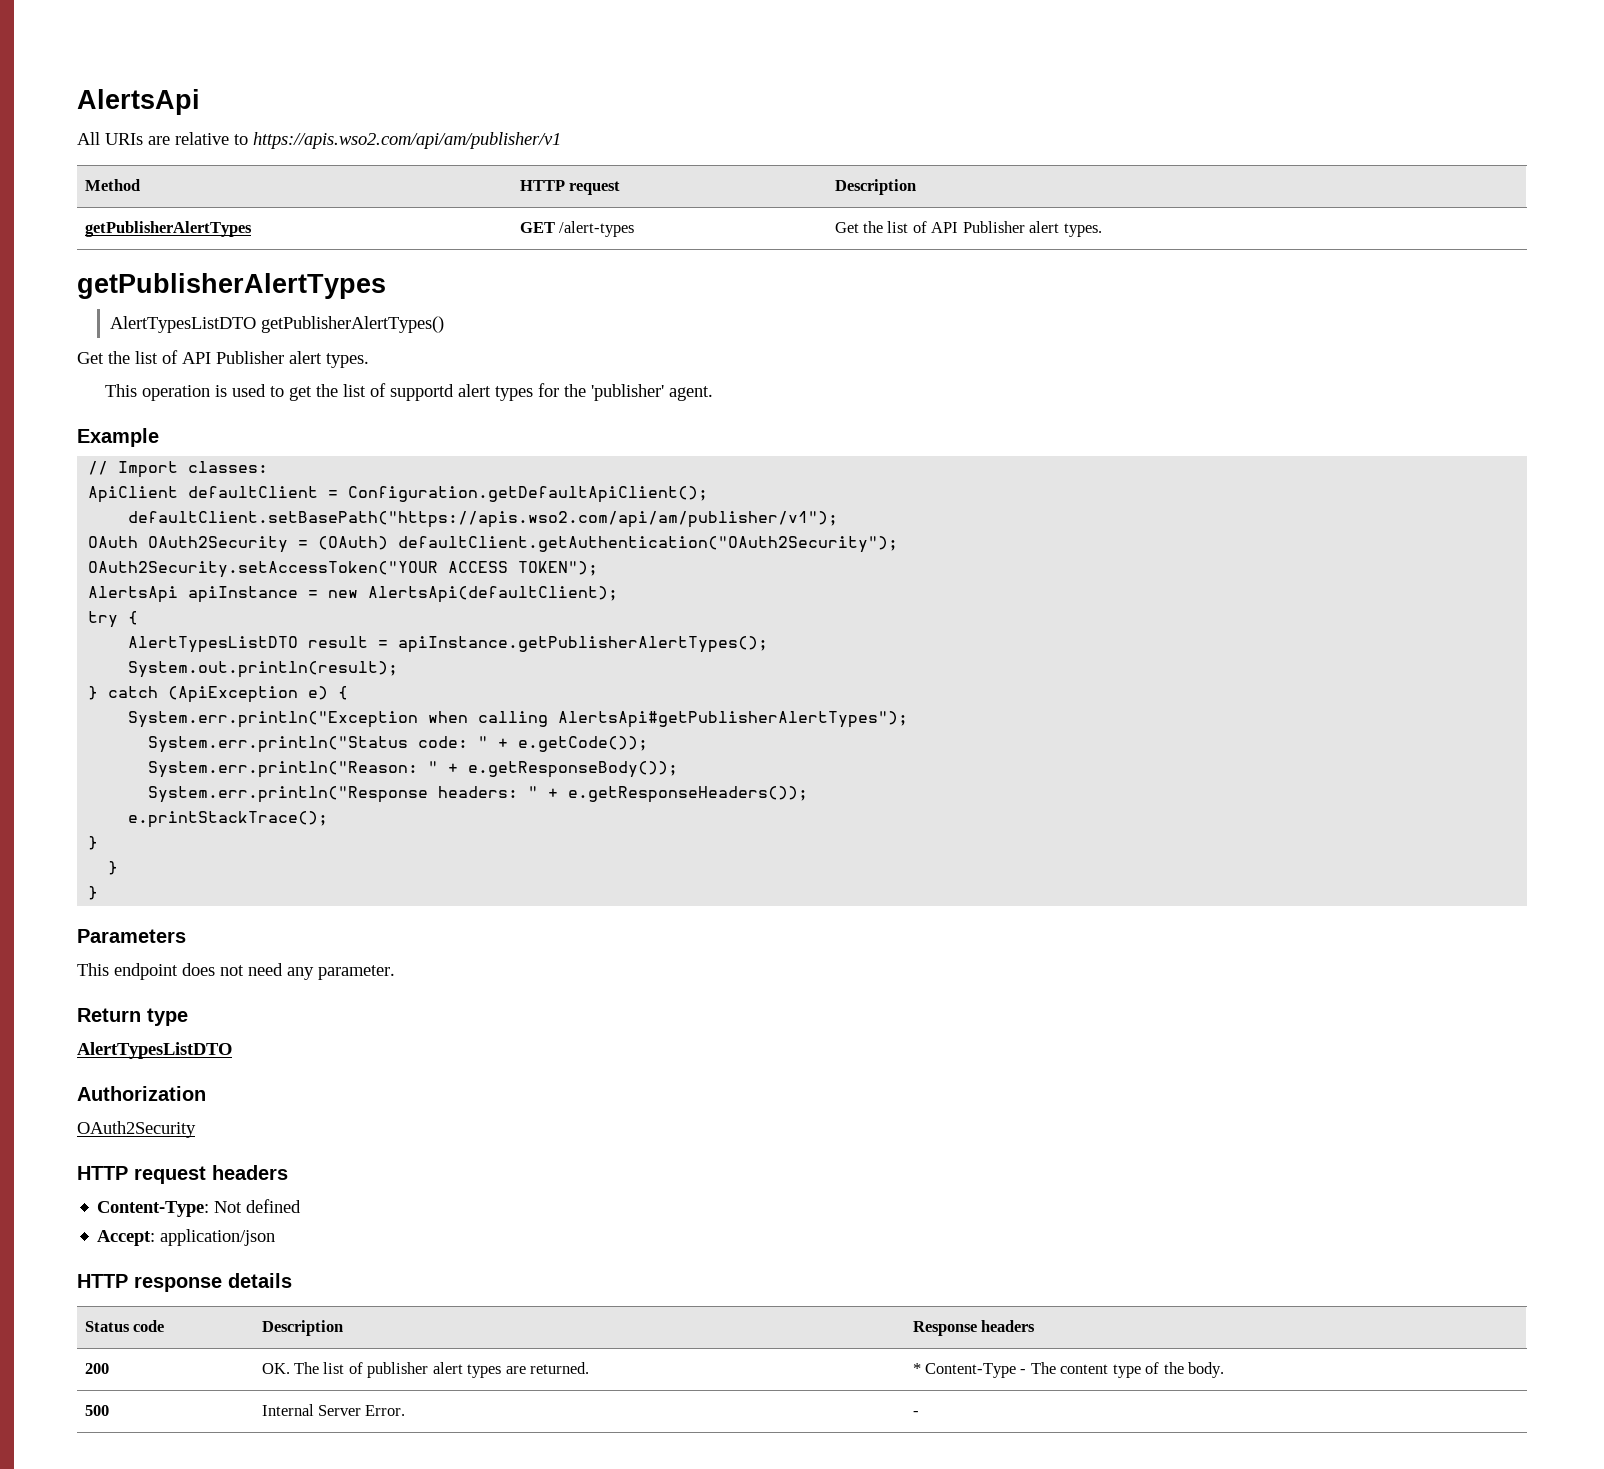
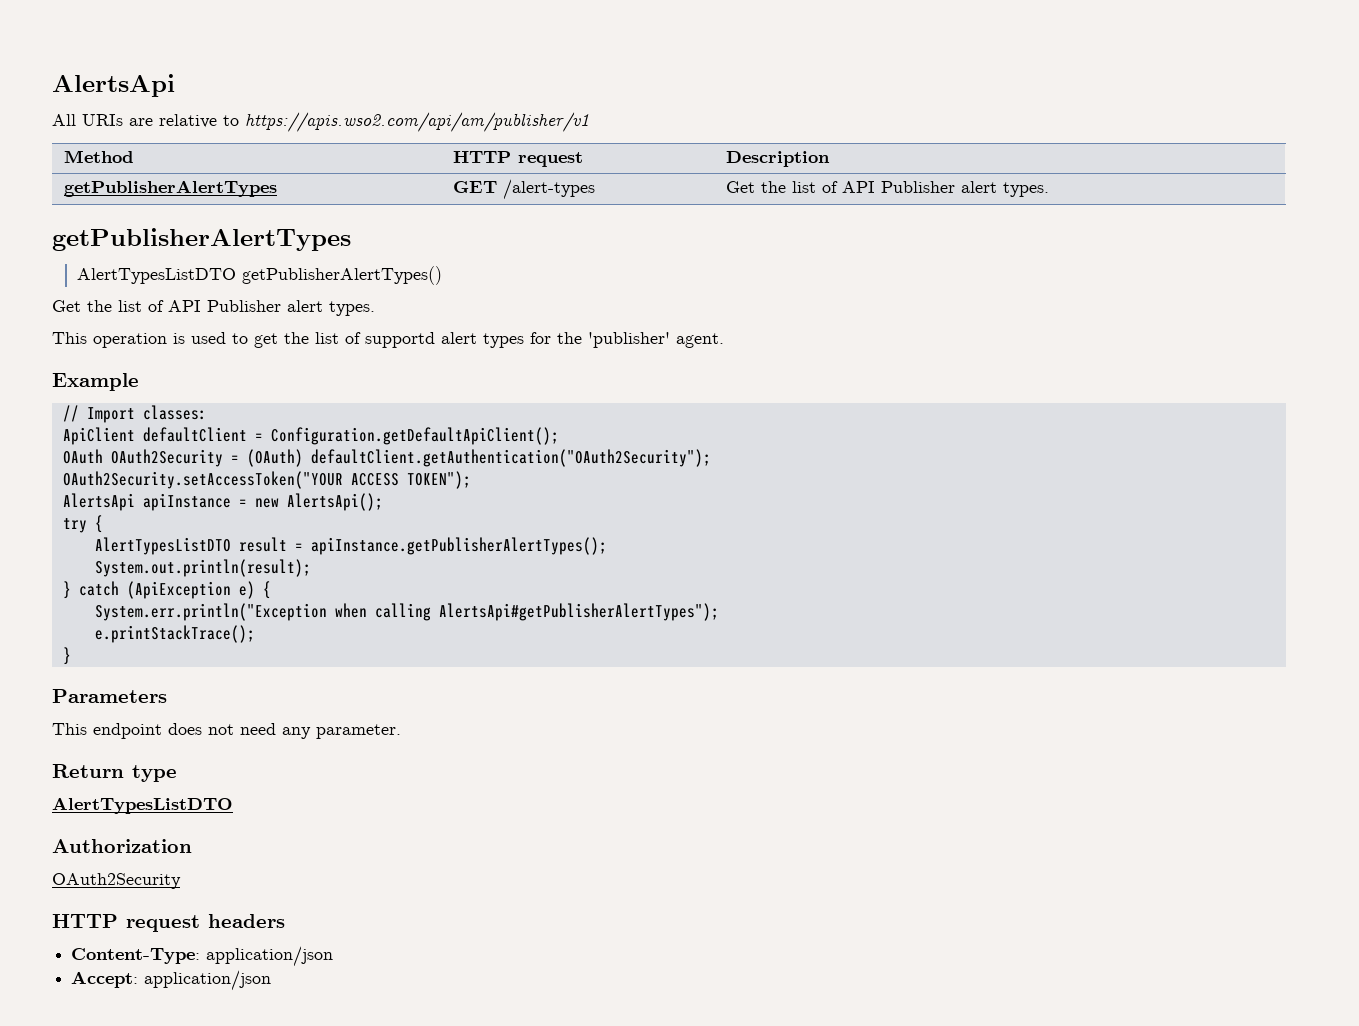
- defaultClient.setBasePath("https://apis.wso2.com/api/am/publisher/v1");
- AlertsApi apiInstance = new AlertsApi(defaultClient);
+ AlertsApi apiInstance = new AlertsApi();
- System.err.println("Status code: " + e.getCode());
- System.err.println("Reason: " + e.getResponseBody());
- System.err.println("Response headers: " + e.getResponseHeaders());
  e.printStackTrace();
- }
- }
- Content-Type: Not defined
+ Content-Type: application/json
- HTTP response details
- Status code | Description | Response headers
- 200 | OK. The list of publisher alert types are returned. | * Content-Type - The content type of the body.
- 500 | Internal Server Error. | -

